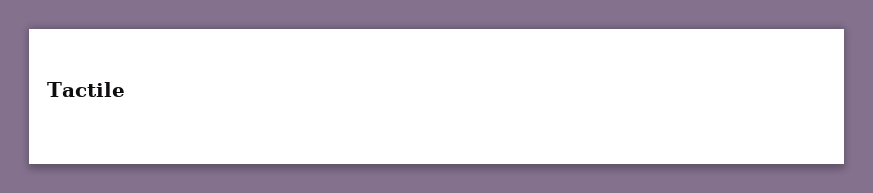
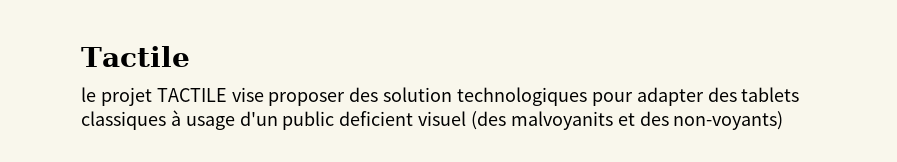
+ le projet TACTILE vise proposer des solution technologiques pour adapter des tablets classiques à usage d'un public deficient visuel (des malvoyanits et des non-voyants)

